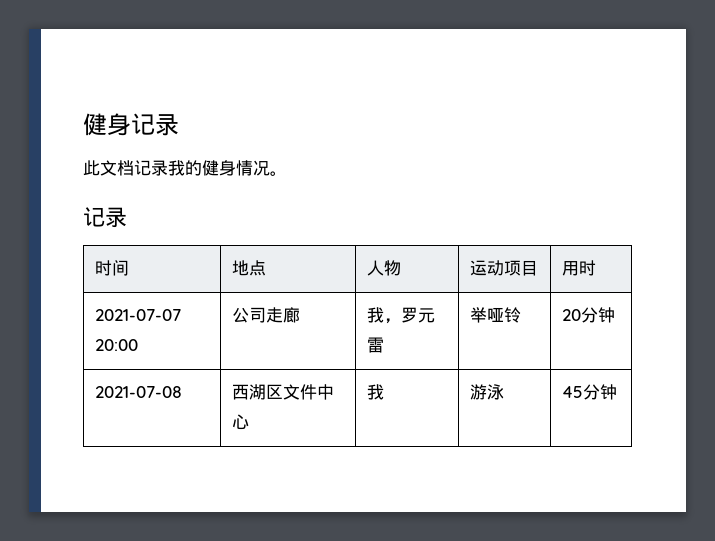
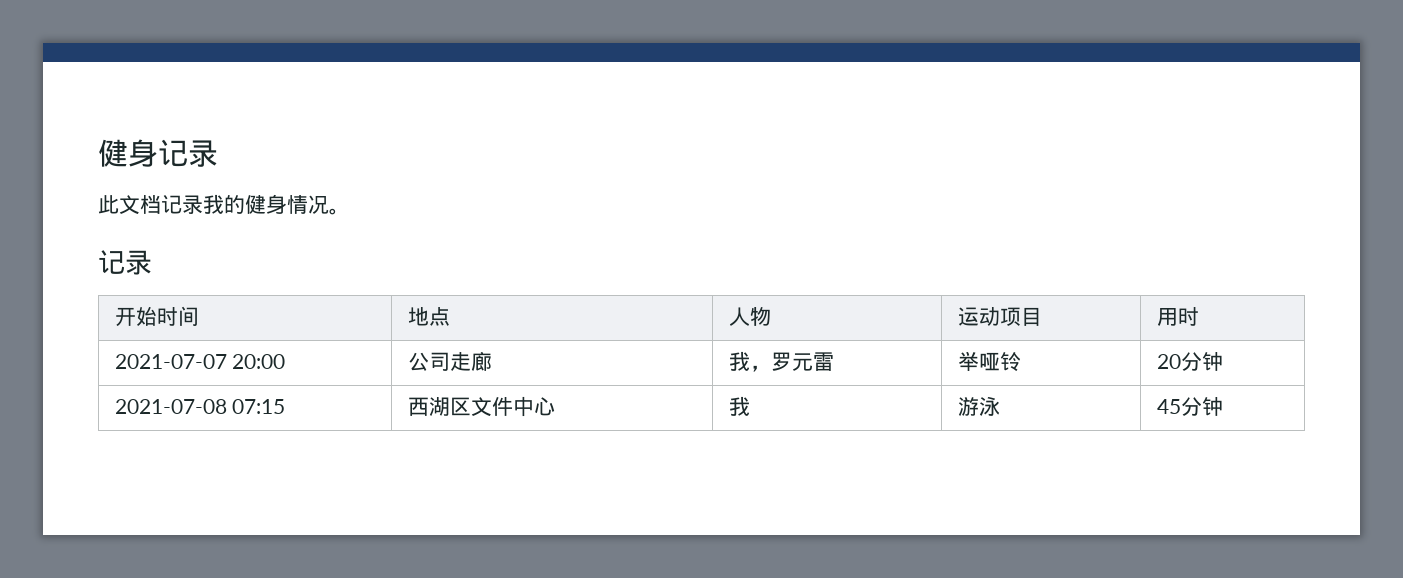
- 时间 | 地点 | 人物 | 运动项目 | 用时
+ 开始时间 | 地点 | 人物 | 运动项目 | 用时
- 2021-07-08 | 西湖区文件中心 | 我 | 游泳 | 45分钟
+ 2021-07-08 07:15 | 西湖区文件中心 | 我 | 游泳 | 45分钟

